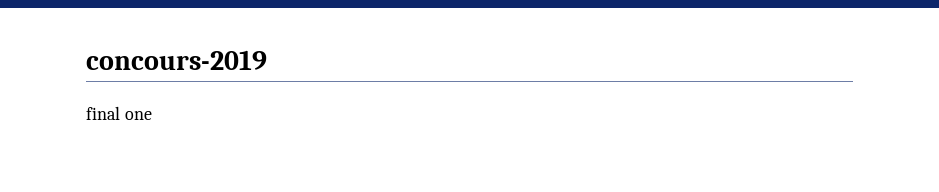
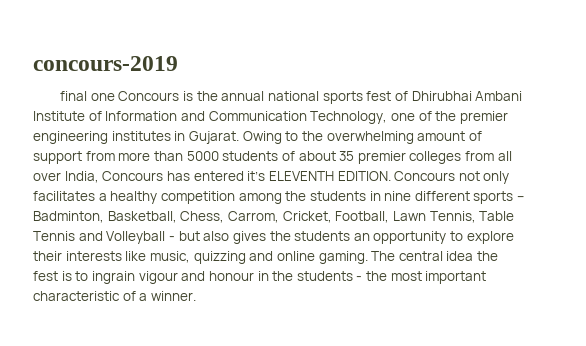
- final one
+ final one Concours is the annual national sports fest of Dhirubhai Ambani Institute of Information and Communication Technology, one of the premier engineering institutes in Gujarat. Owing to the overwhelming amount of support from more than 5000 students of about 35 premier colleges from all over India, Concours has entered it’s ELEVENTH EDITION. Concours not only facilitates a healthy competition among the students in nine different sports – Badminton, Basketball, Chess, Carrom, Cricket, Football, Lawn Tennis, Table Tennis and Volleyball - but also gives the students an opportunity to explore their interests like music, quizzing and online gaming. The central idea the fest is to ingrain vigour and honour in the students - the most important characteristic of a winner.

